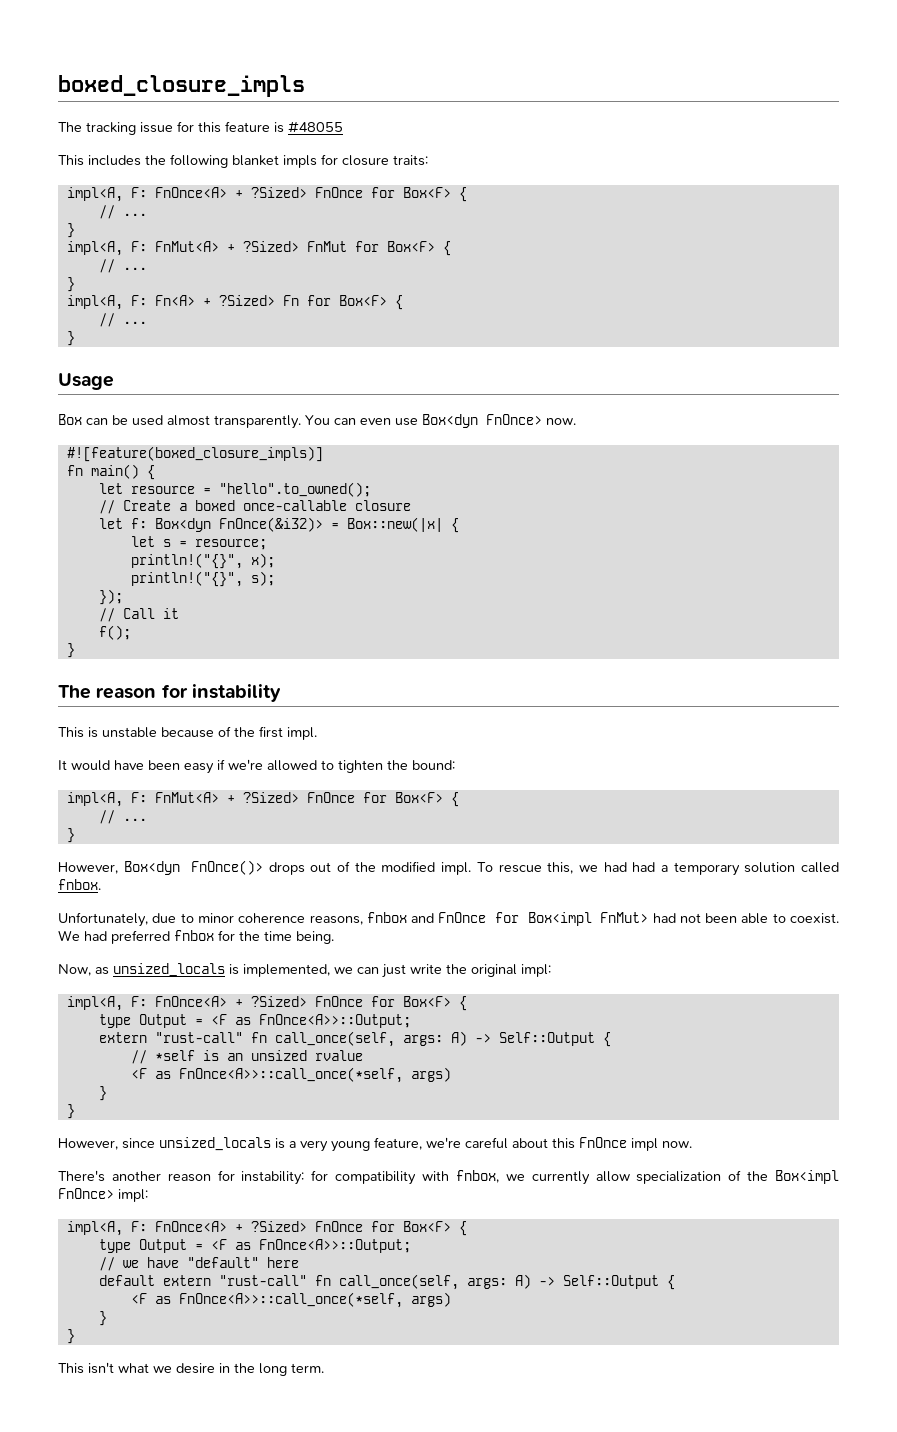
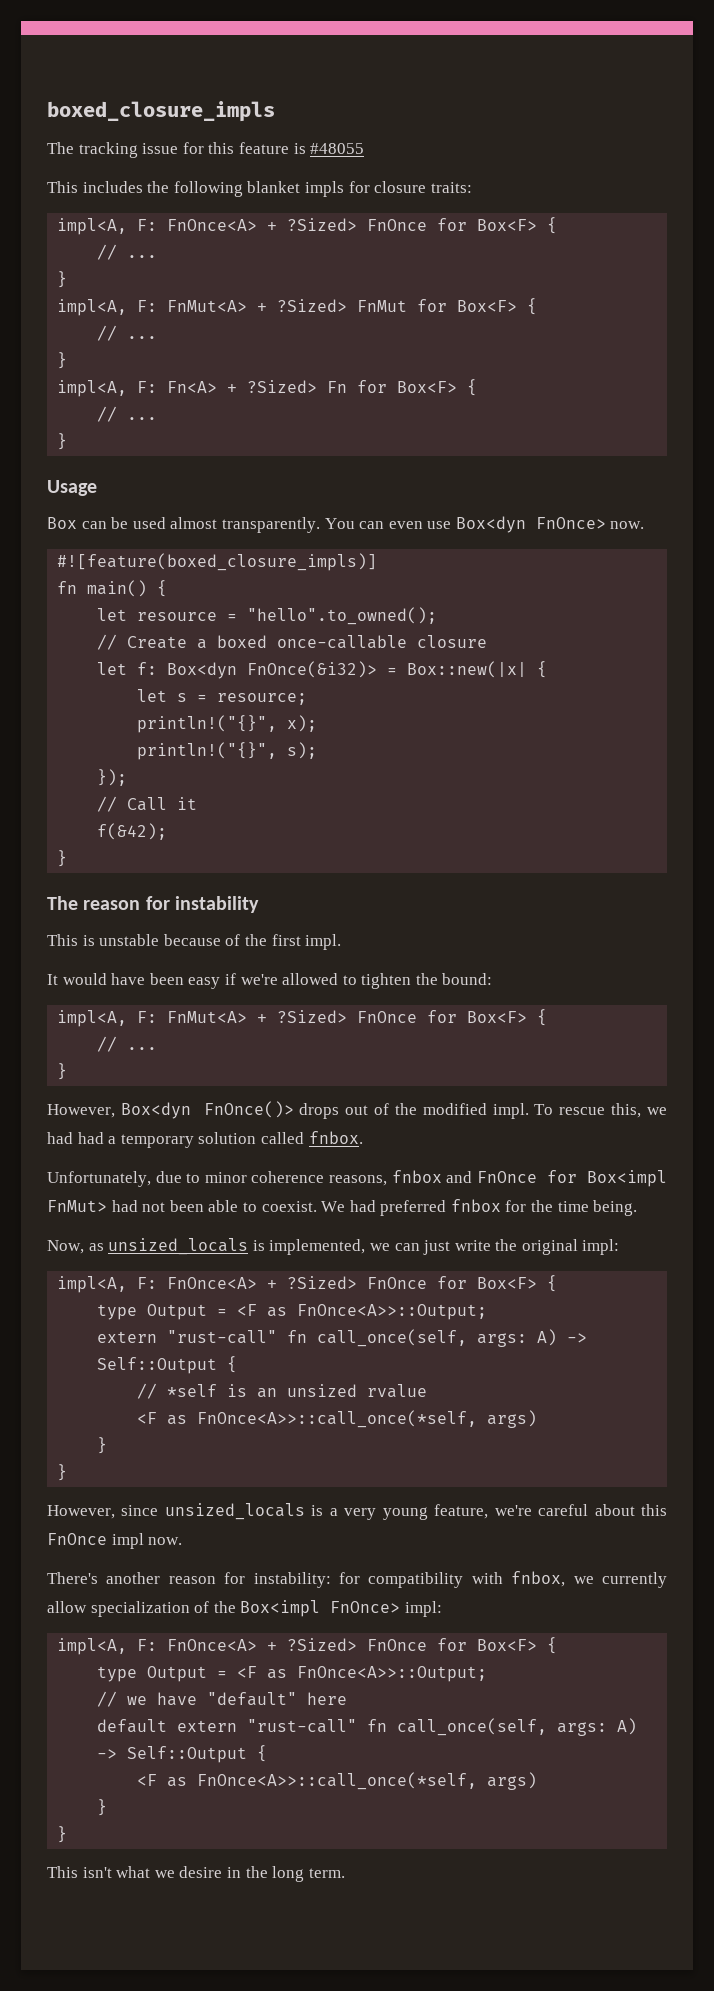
- f();
+ f(&42);

